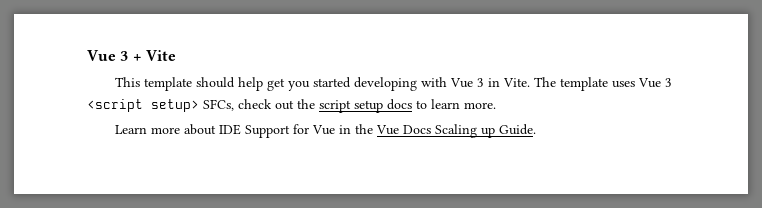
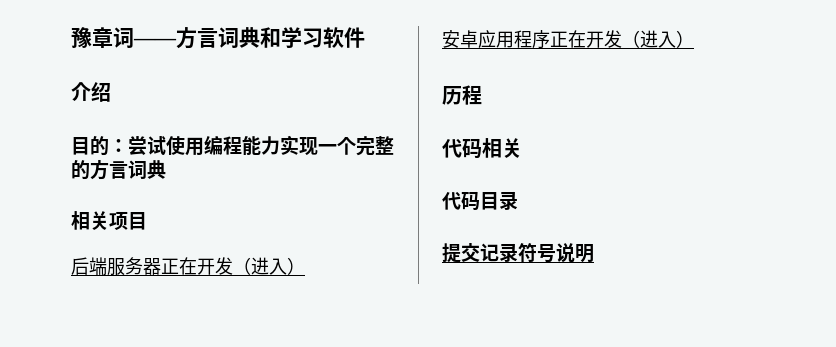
- Vue 3 + Vite
- This template should help get you started developing with Vue 3 in Vite. The template uses Vue 3 <script setup> SFCs, check out the script setup docs to learn more.
- Learn more about IDE Support for Vue in the Vue Docs Scaling up Guide.
+ 豫章词——方言词典和学习软件
+ 介绍
+ 目的：尝试使用编程能力实现一个完整的方言词典
+ 相关项目
+ 后端服务器正在开发（进入）
+ 安卓应用程序正在开发（进入）
+ 历程
+ 代码相关
+ 代码目录
+ 提交记录符号说明

